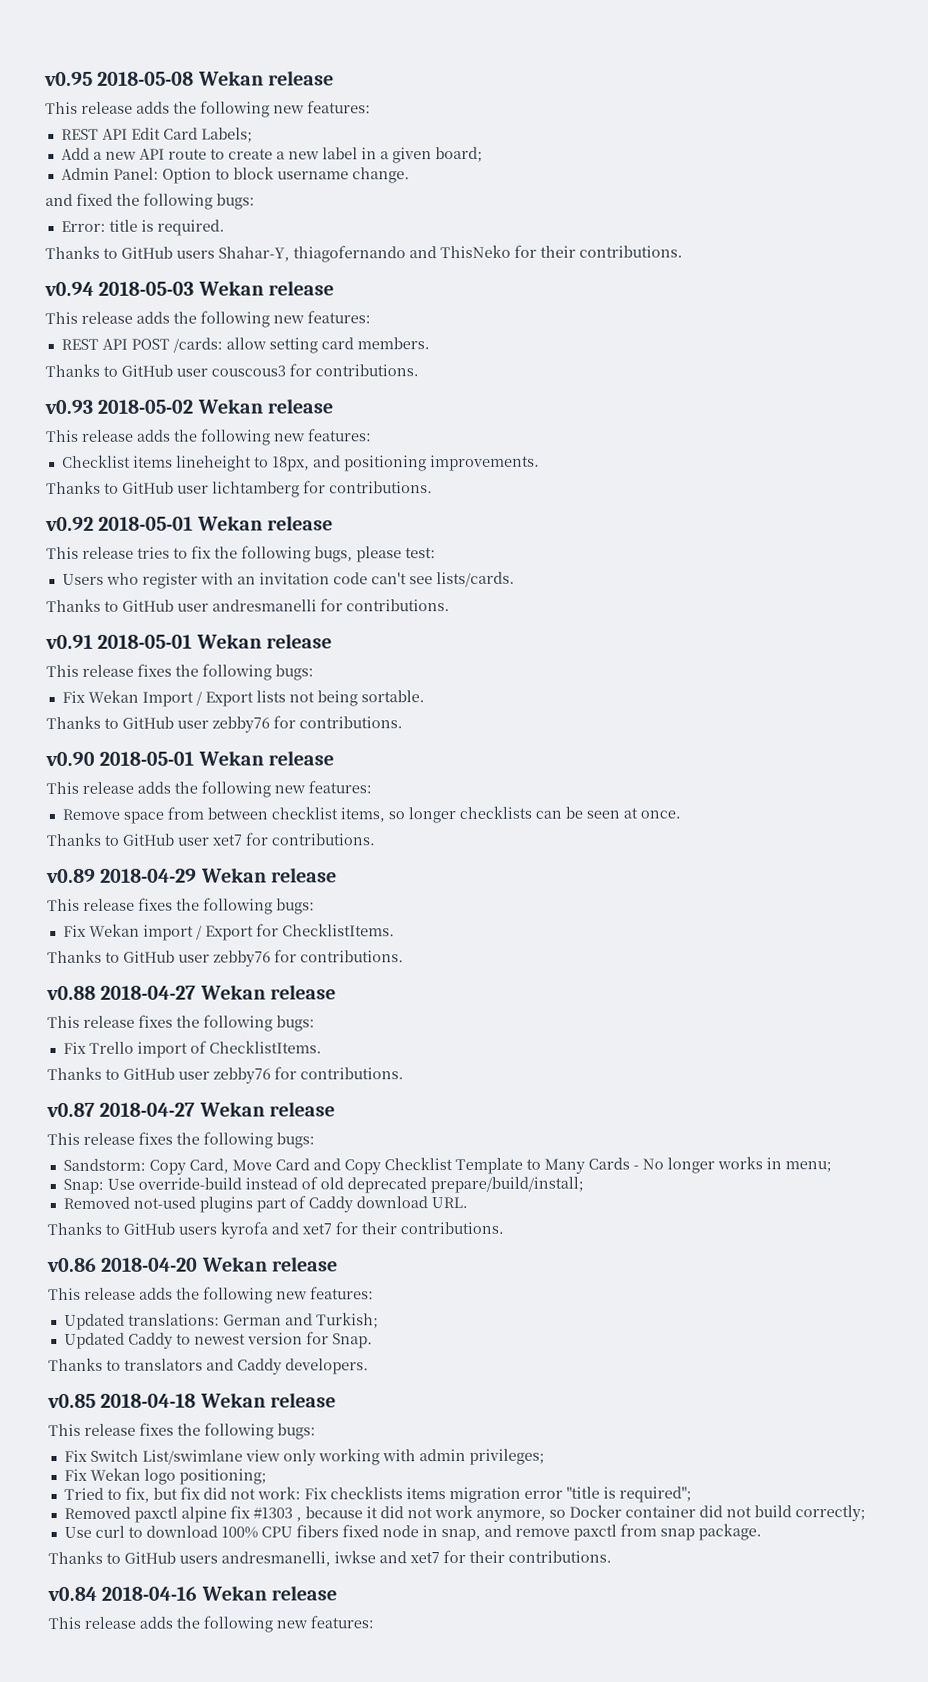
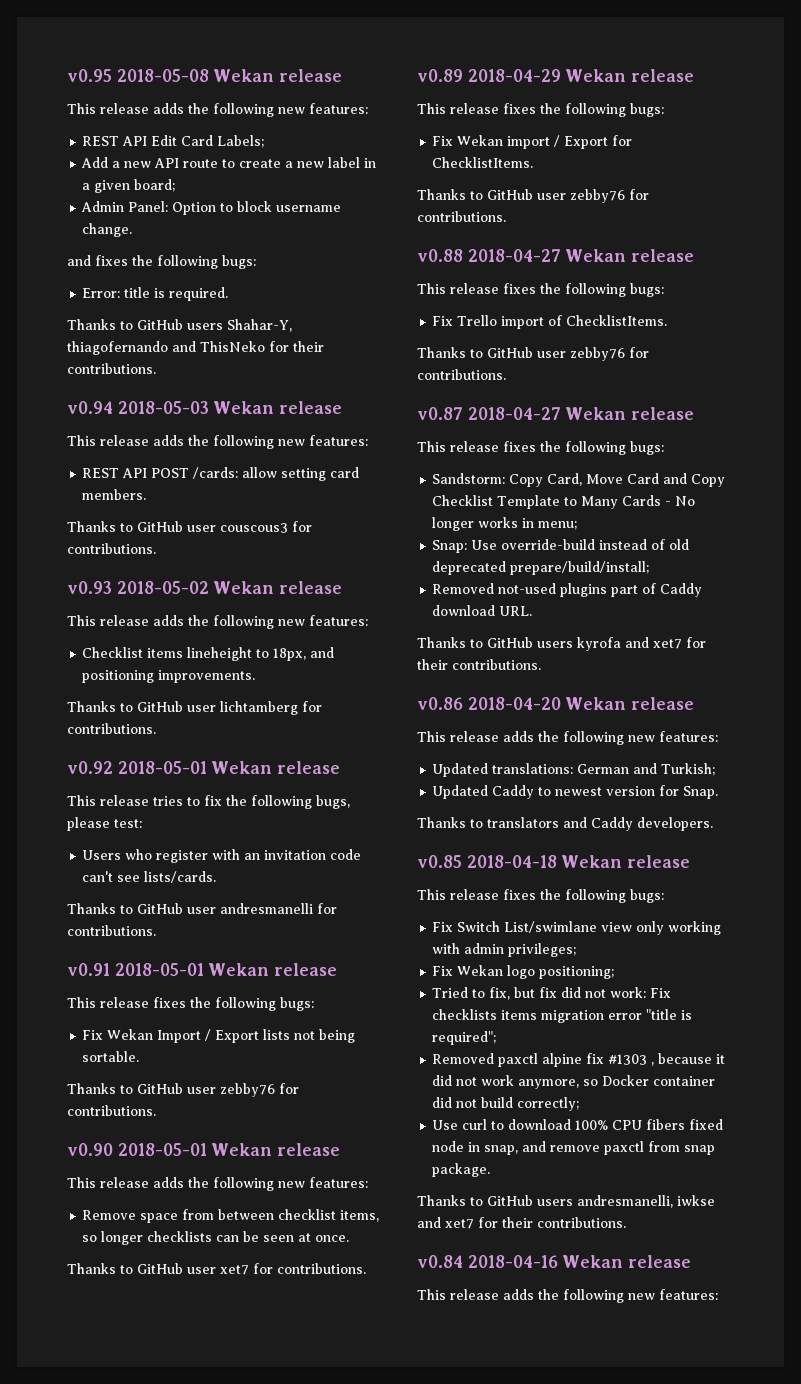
- and fixed the following bugs:
+ and fixes the following bugs:

